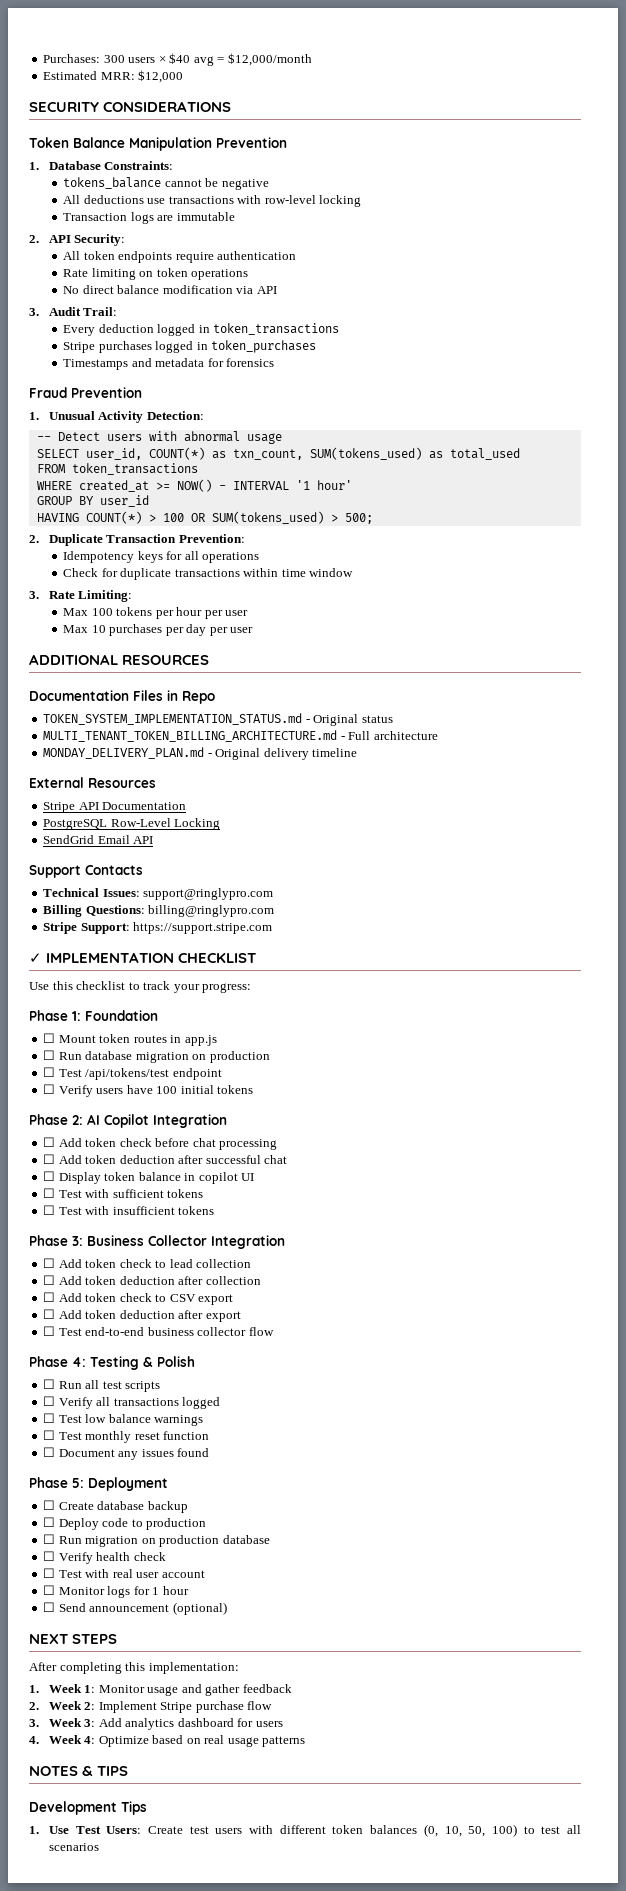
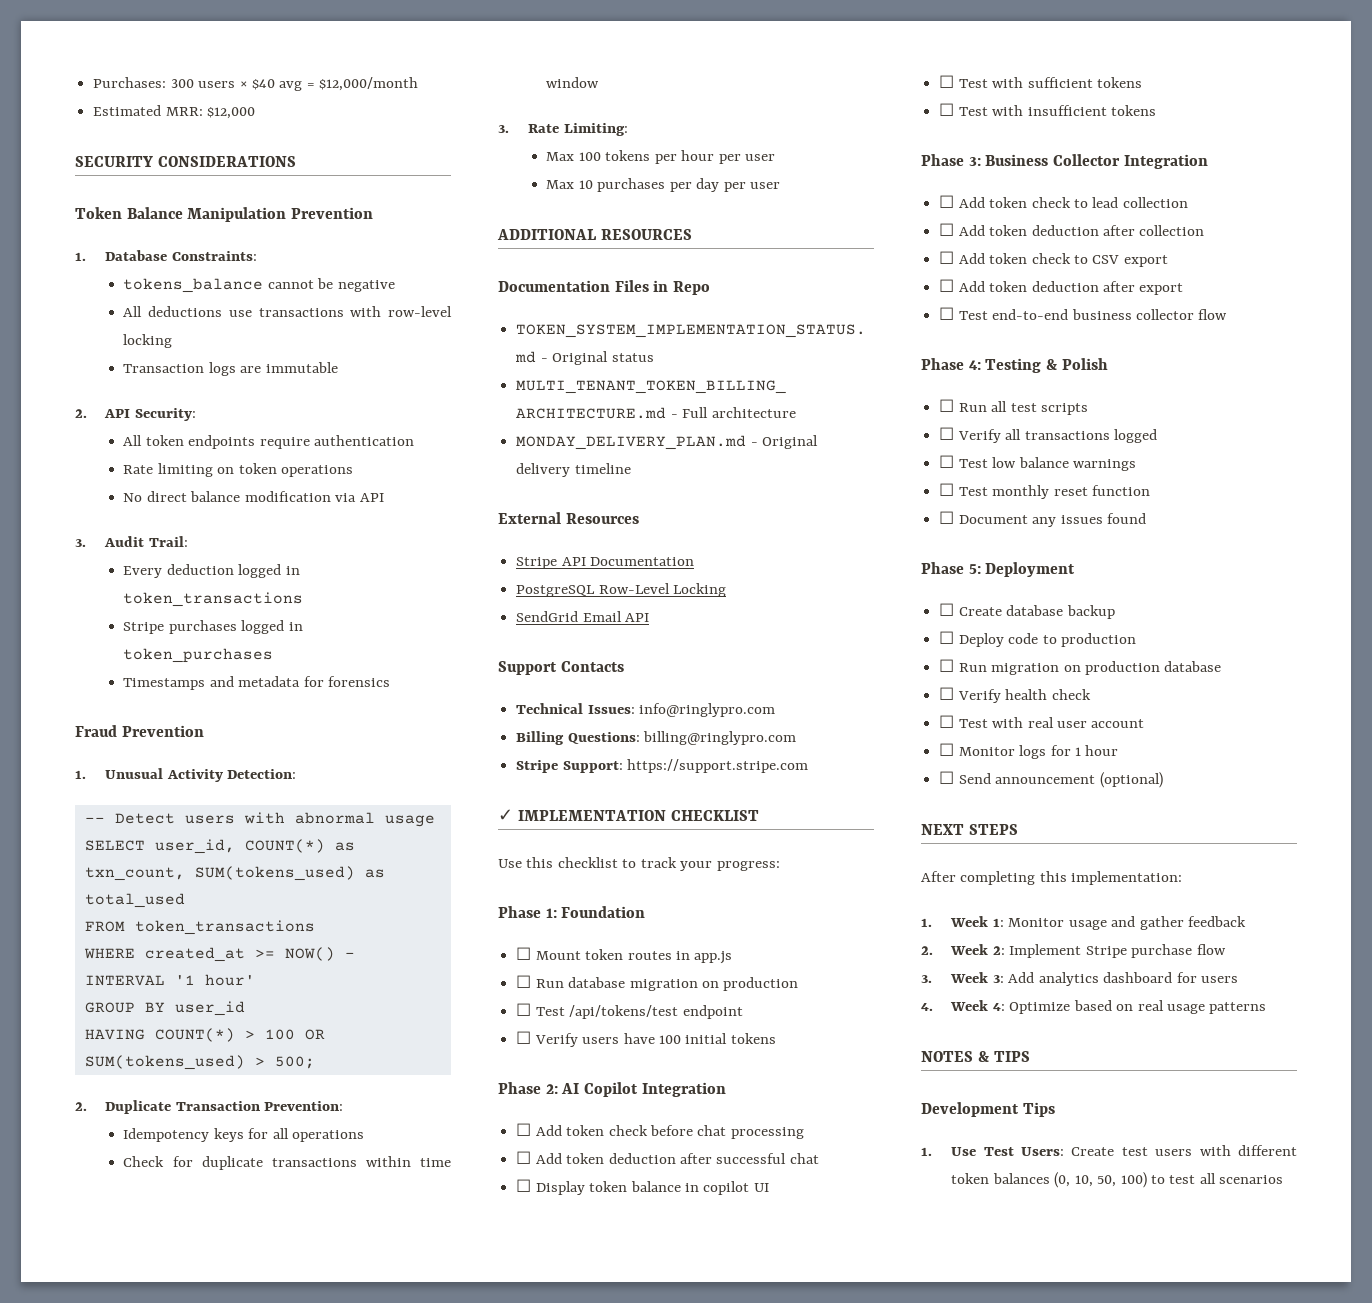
- Technical Issues: support@ringlypro.com
+ Technical Issues: info@ringlypro.com

